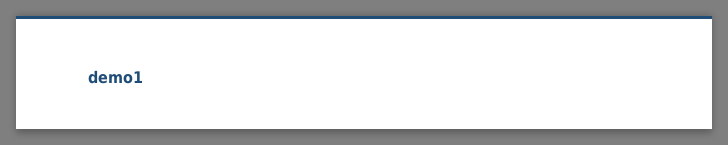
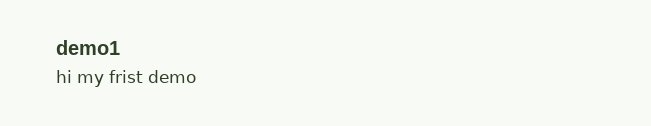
+ hi my frist demo

